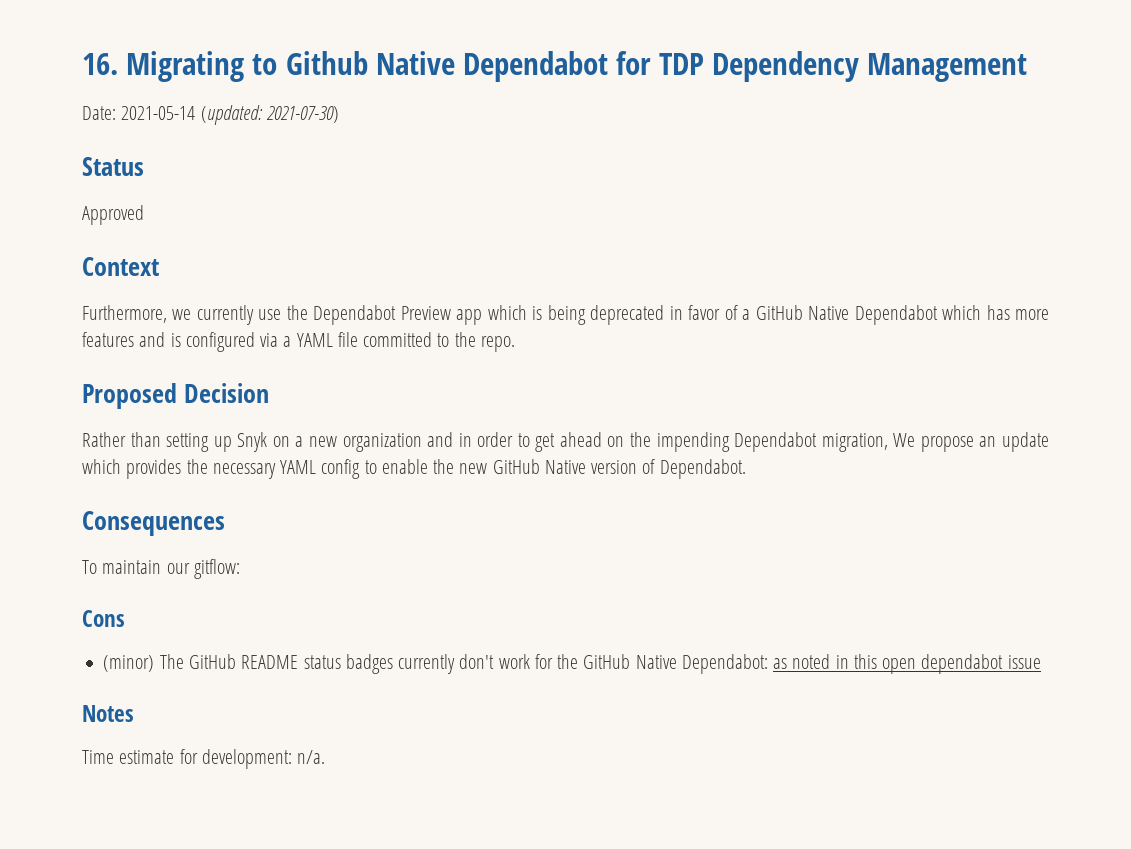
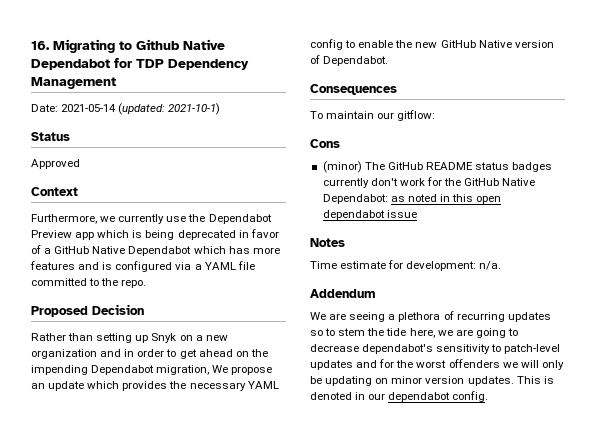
- Date: 2021-05-14 (updated: 2021-07-30)
+ Date: 2021-05-14 (updated: 2021-10-1)
+ Addendum
+ We are seeing a plethora of recurring updates so to stem the tide here, we are going to decrease dependabot's sensitivity to patch-level updates and for the worst offenders we will only be updating on minor version updates. This is denoted in our dependabot config.

